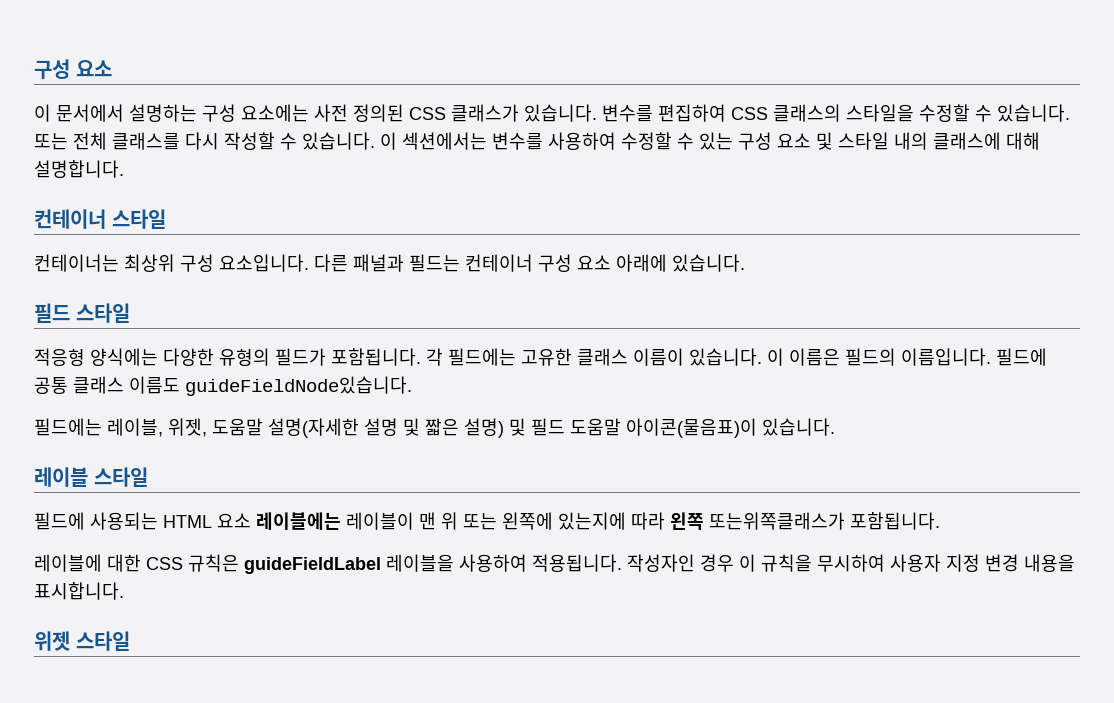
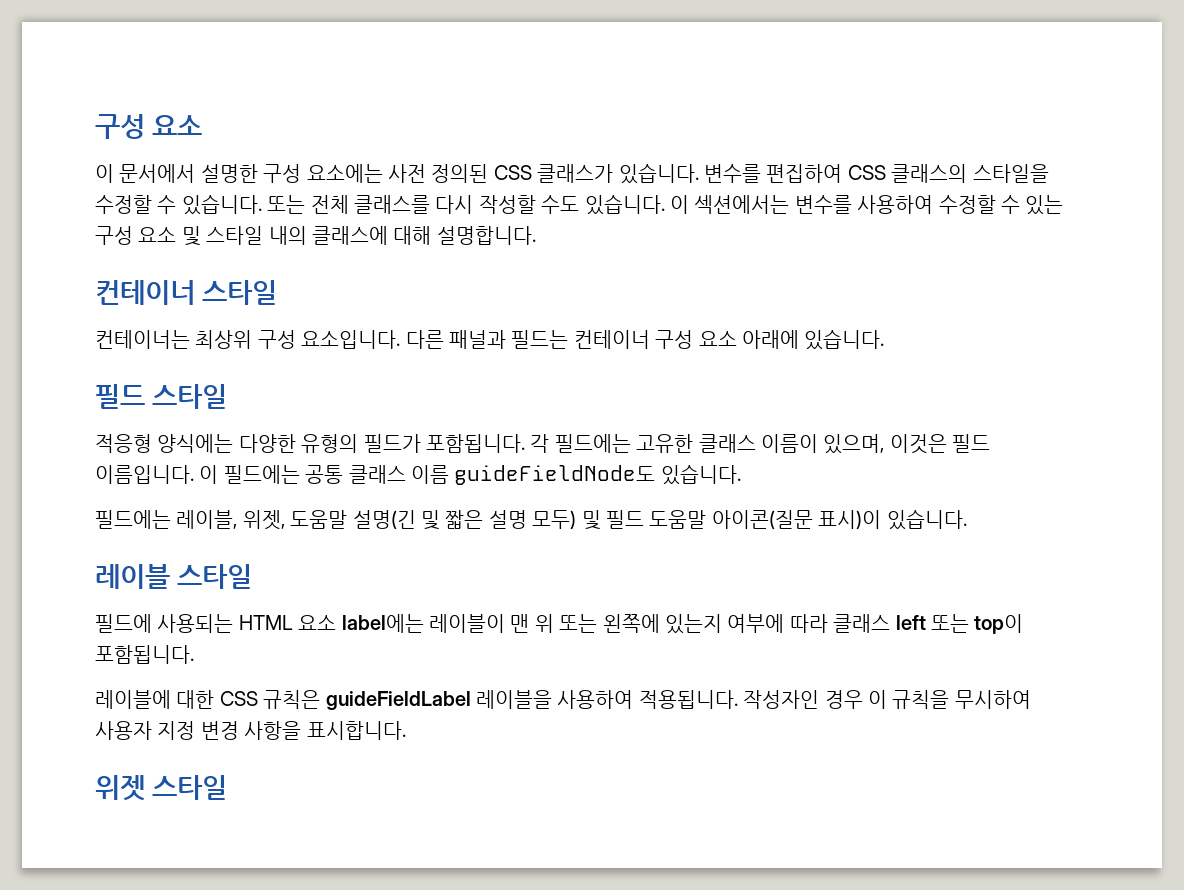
- 이 문서에서 설명하는 구성 요소에는 사전 정의된 CSS 클래스가 있습니다.
+ 이 문서에서 설명한 구성 요소에는 사전 정의된 CSS 클래스가 있습니다.
- 또는 전체 클래스를 다시 작성할 수 있습니다.
+ 또는 전체 클래스를 다시 작성할 수도 있습니다.
- 각 필드에는 고유한 클래스 이름이 있습니다. 이 이름은 필드의 이름입니다. 필드에 공통 클래스 이름도 guideFieldNode있습니다.
+ 각 필드에는 고유한 클래스 이름이 있으며, 이것은 필드 이름입니다. 이 필드에는 공통 클래스 이름 guideFieldNode도 있습니다.
- 필드에는 레이블, 위젯, 도움말 설명(자세한 설명 및 짧은 설명) 및 필드 도움말 아이콘(물음표)이 있습니다.
+ 필드에는 레이블, 위젯, 도움말 설명(긴 및 짧은 설명 모두) 및 필드 도움말 아이콘(질문 표시)이 있습니다.
- 필드에 사용되는 HTML 요소 레이블에는 레이블이 맨 위 또는 왼쪽에 있는지에 따라 왼쪽 또는위쪽클래스가 포함됩니다.
+ 필드에 사용되는 HTML 요소 label에는 레이블이 맨 위 또는 왼쪽에 있는지 여부에 따라 클래스 left 또는 top이 포함됩니다.
- 작성자인 경우 이 규칙을 무시하여 사용자 지정 변경 내용을 표시합니다.
+ 작성자인 경우 이 규칙을 무시하여 사용자 지정 변경 사항을 표시합니다.

